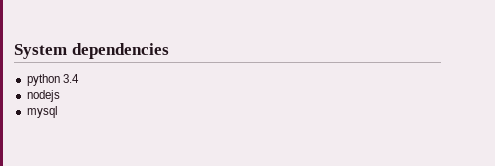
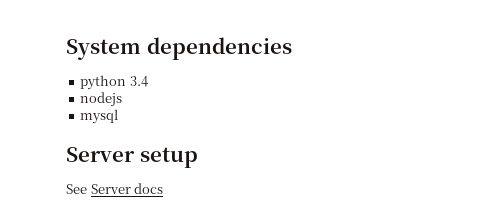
+ Server setup
+ See Server docs

